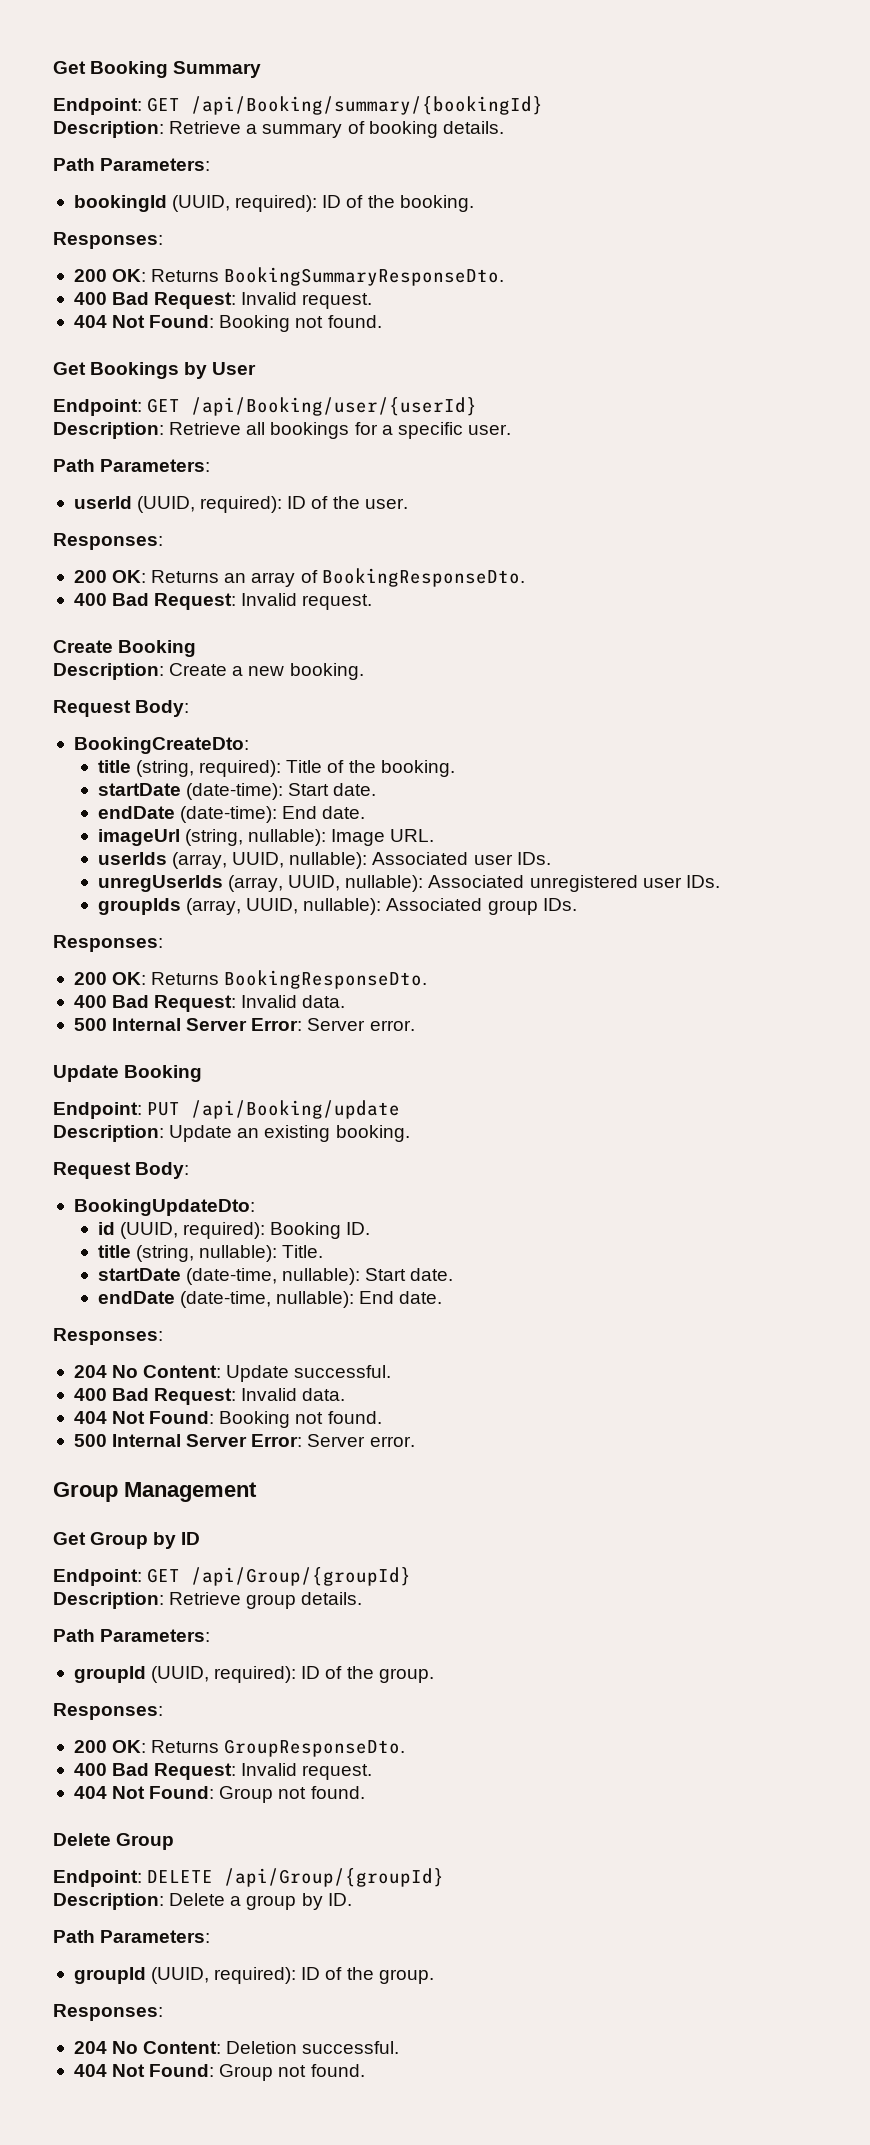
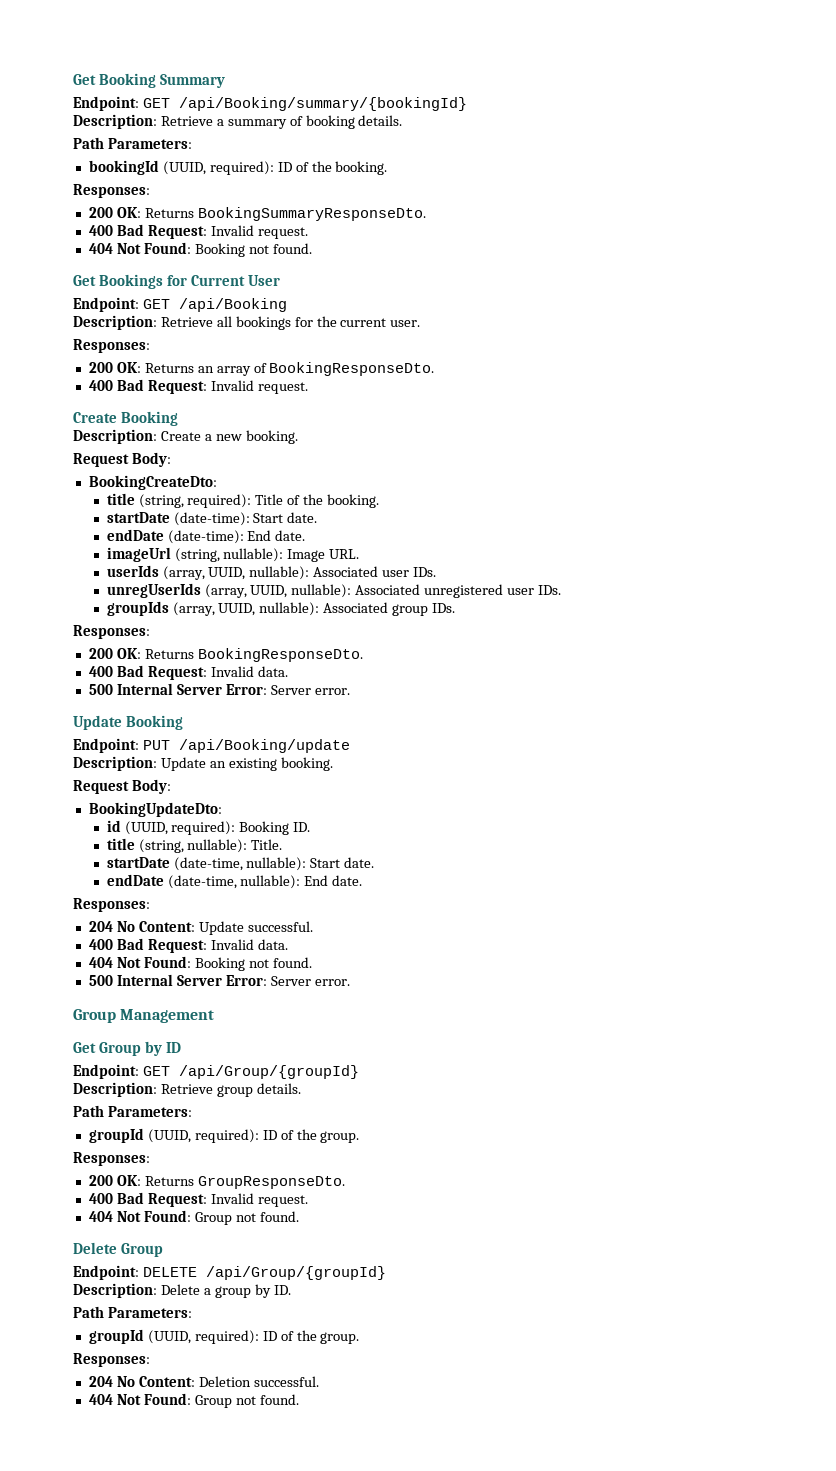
- Get Bookings by User
+ Get Bookings for Current User
- Endpoint: GET /api/Booking/user/{userId}
+ Endpoint: GET /api/Booking
- Description: Retrieve all bookings for a specific user.
- Path Parameters:
- userId (UUID, required): ID of the user.
+ Description: Retrieve all bookings for the current user.

